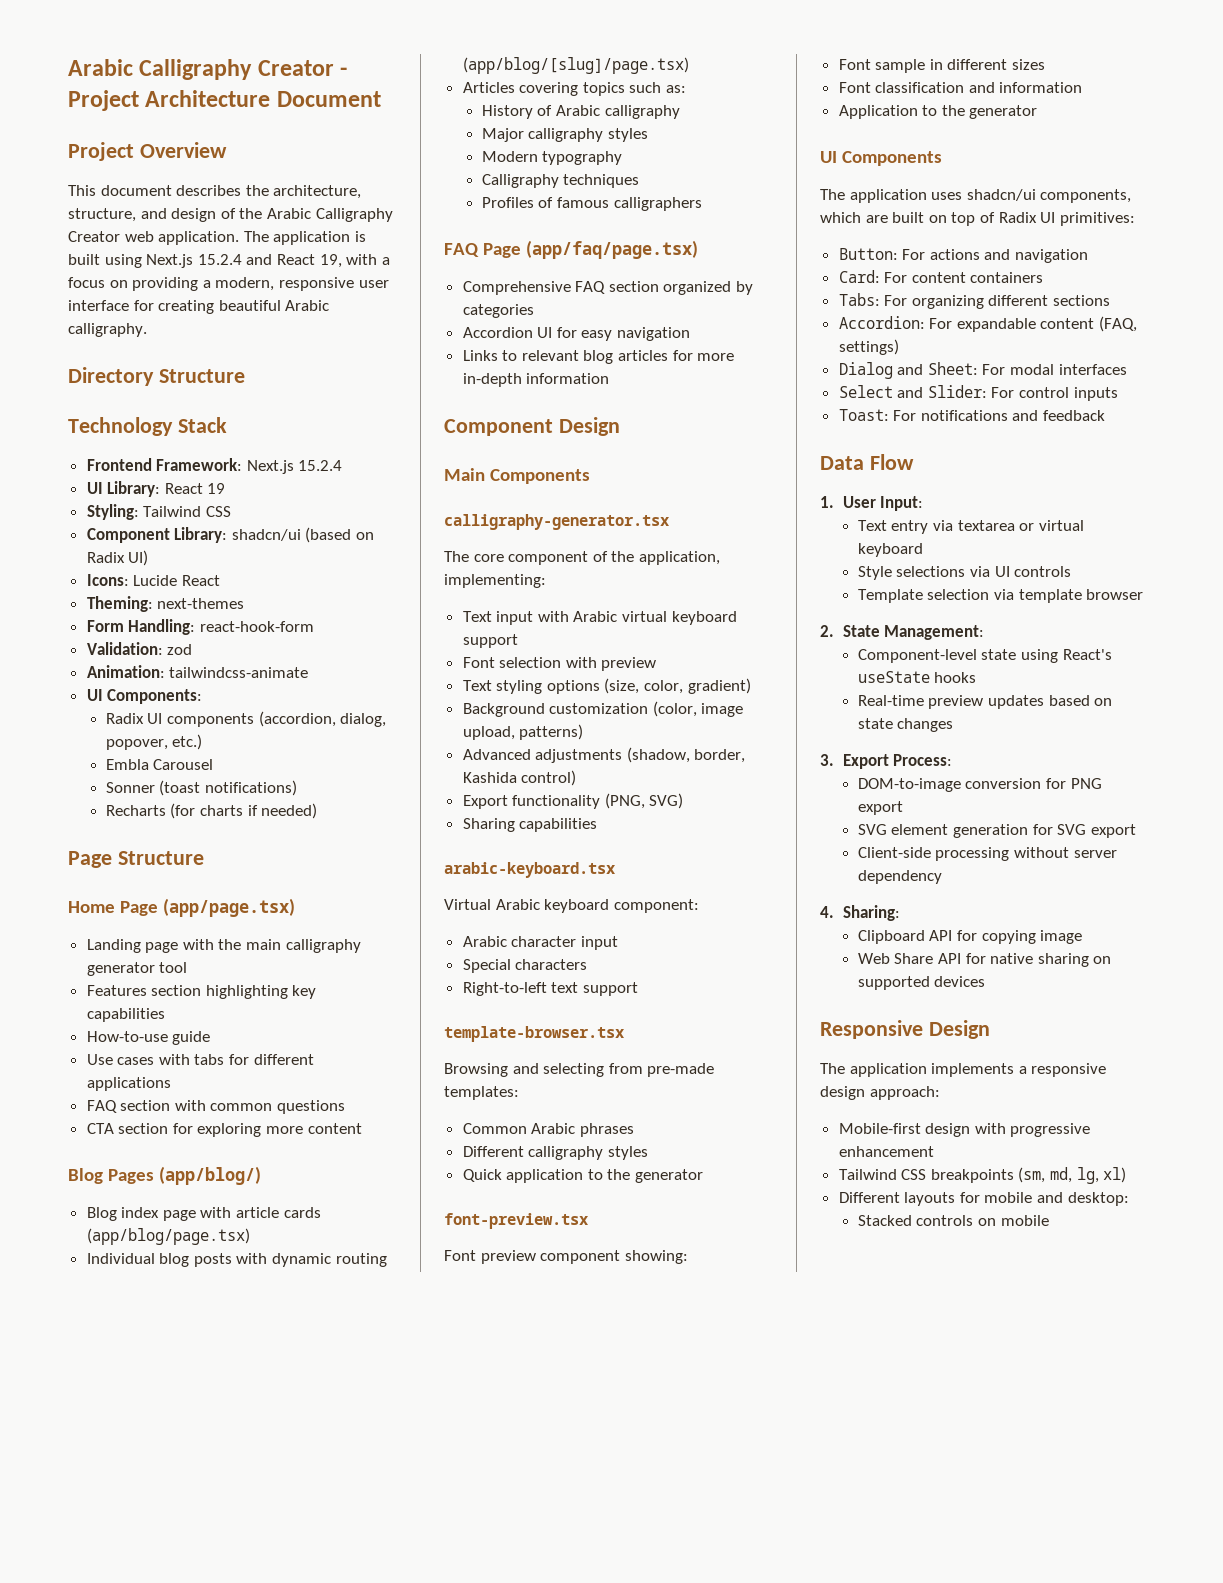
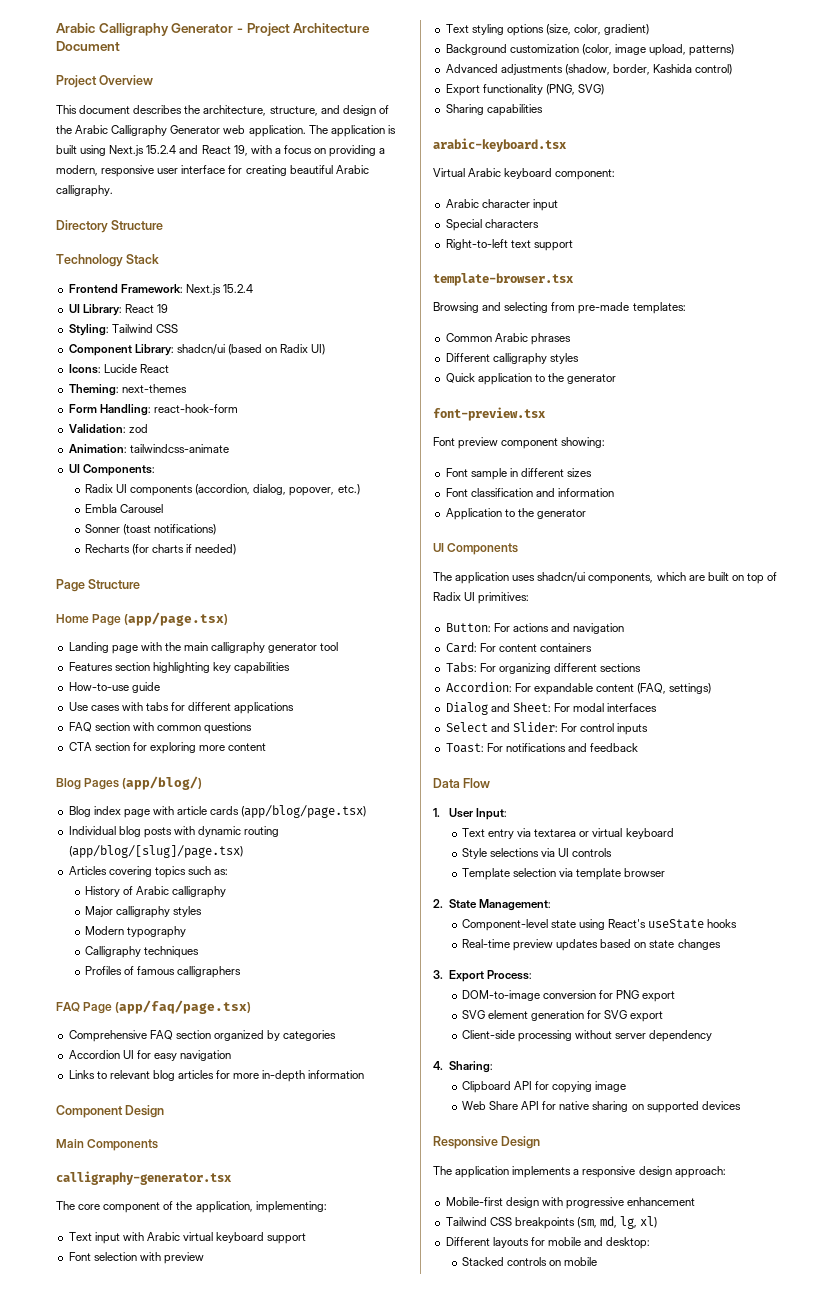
- Arabic Calligraphy Creator - Project Architecture Document
+ Arabic Calligraphy Generator - Project Architecture Document
- This document describes the architecture, structure, and design of the Arabic Calligraphy Creator web application.
+ This document describes the architecture, structure, and design of the Arabic Calligraphy Generator web application.

